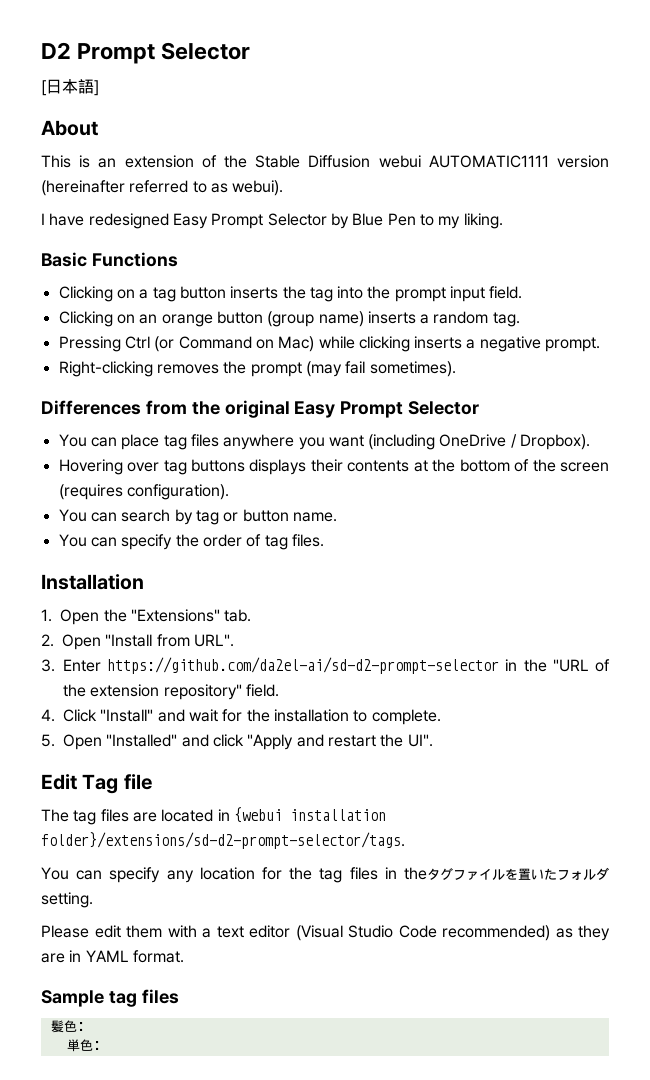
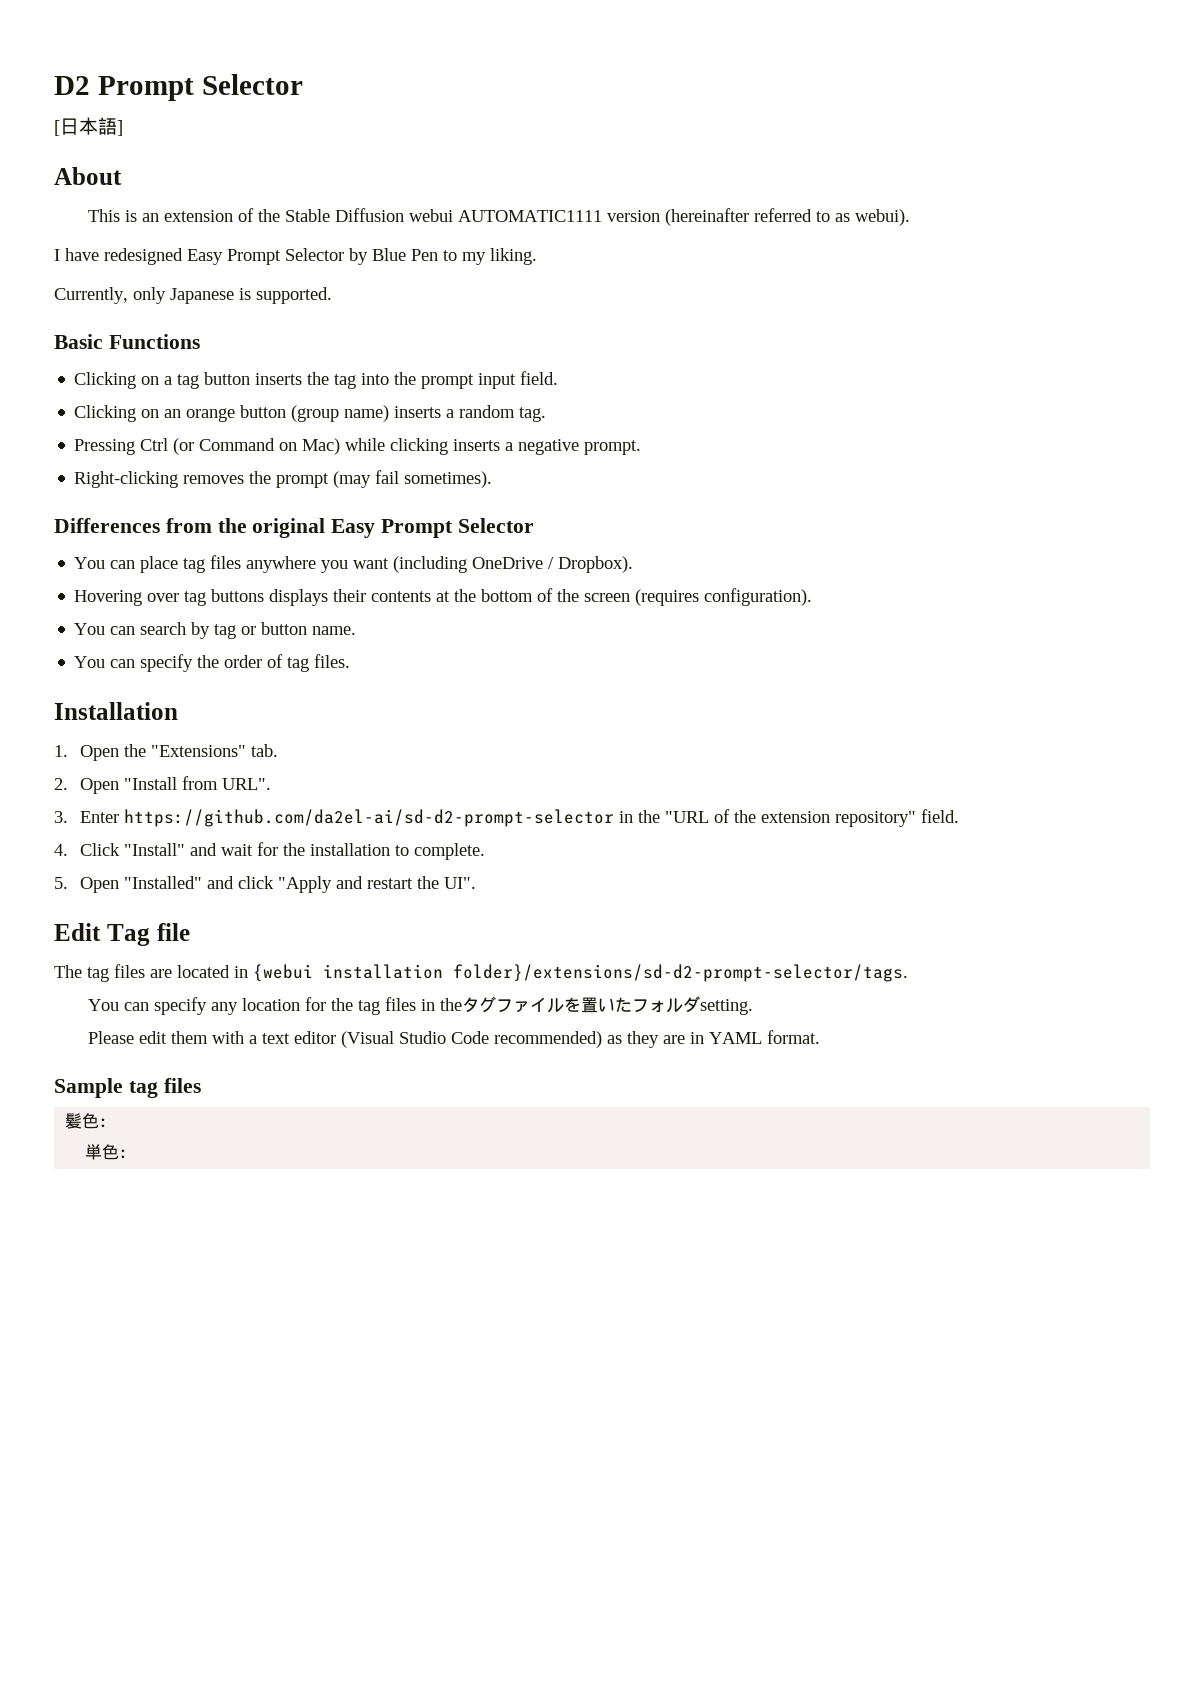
+ Currently, only Japanese is supported.

